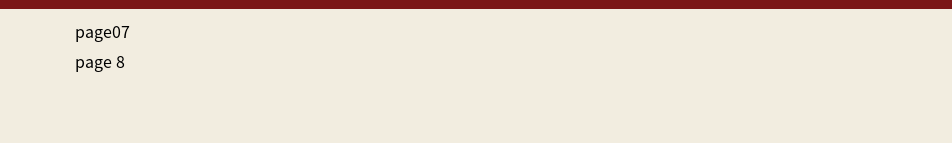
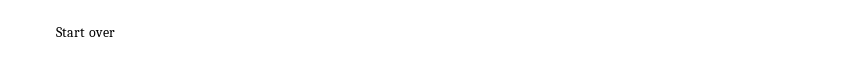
- page07
- page 8
+ Start over

